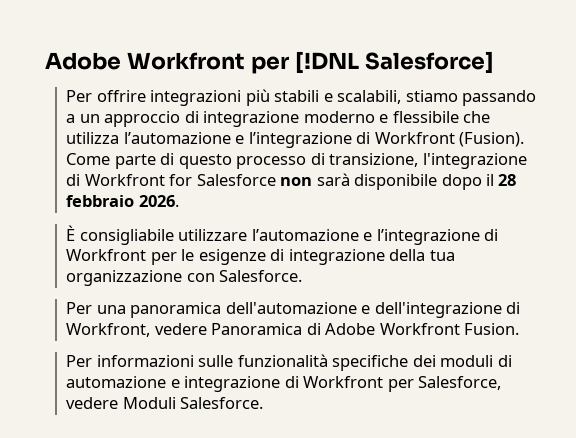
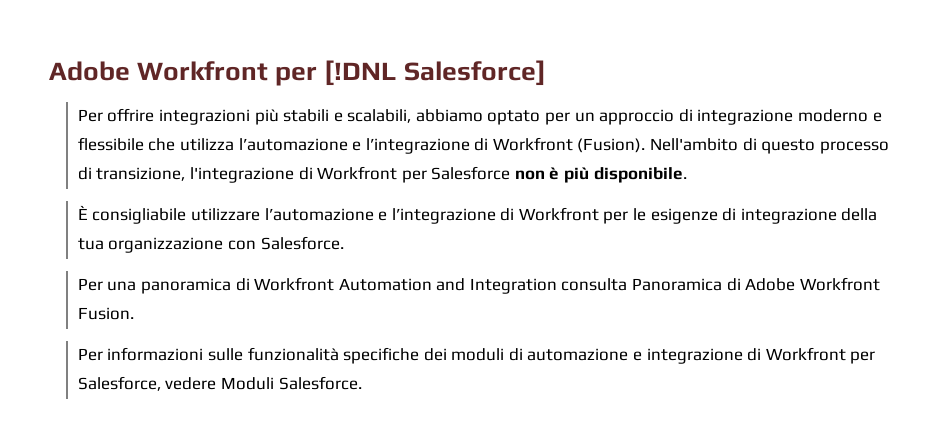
- Per offrire integrazioni più stabili e scalabili, stiamo passando a un approccio di integrazione moderno e flessibile che utilizza l’automazione e l’integrazione di Workfront (Fusion).
+ Per offrire integrazioni più stabili e scalabili, abbiamo optato per un approccio di integrazione moderno e flessibile che utilizza l’automazione e l’integrazione di Workfront (Fusion).
- Come parte di questo processo di transizione, l'integrazione di Workfront for Salesforce non sarà disponibile dopo il 28 febbraio 2026.
+ Nell'ambito di questo processo di transizione, l'integrazione di Workfront per Salesforce non è più disponibile.
- Per una panoramica dell'automazione e dell'integrazione di Workfront, vedere Panoramica di Adobe Workfront Fusion.
+ Per una panoramica di Workfront Automation and Integration consulta Panoramica di Adobe Workfront Fusion.

